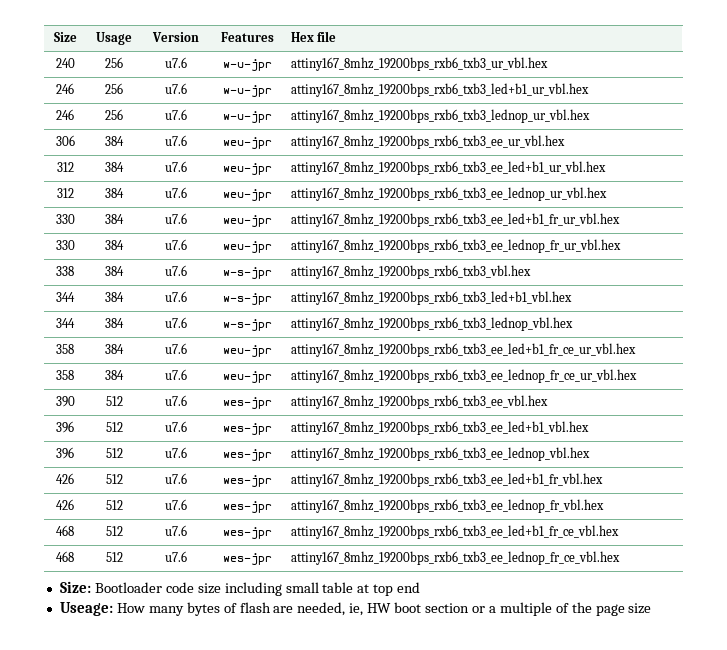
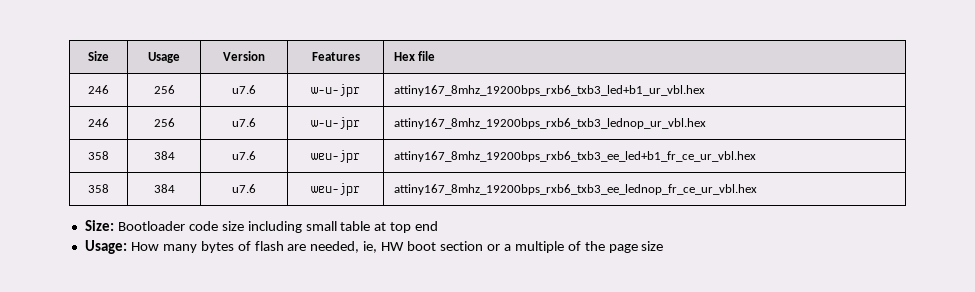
- 240 | 256 | u7.6 | w-u-jpr | attiny167_8mhz_19200bps_rxb6_txb3_ur_vbl.hex
- 306 | 384 | u7.6 | weu-jpr | attiny167_8mhz_19200bps_rxb6_txb3_ee_ur_vbl.hex
- 312 | 384 | u7.6 | weu-jpr | attiny167_8mhz_19200bps_rxb6_txb3_ee_led+b1_ur_vbl.hex
- 312 | 384 | u7.6 | weu-jpr | attiny167_8mhz_19200bps_rxb6_txb3_ee_lednop_ur_vbl.hex
- 330 | 384 | u7.6 | weu-jpr | attiny167_8mhz_19200bps_rxb6_txb3_ee_led+b1_fr_ur_vbl.hex
- 330 | 384 | u7.6 | weu-jpr | attiny167_8mhz_19200bps_rxb6_txb3_ee_lednop_fr_ur_vbl.hex
- 338 | 384 | u7.6 | w-s-jpr | attiny167_8mhz_19200bps_rxb6_txb3_vbl.hex
- 344 | 384 | u7.6 | w-s-jpr | attiny167_8mhz_19200bps_rxb6_txb3_led+b1_vbl.hex
- 344 | 384 | u7.6 | w-s-jpr | attiny167_8mhz_19200bps_rxb6_txb3_lednop_vbl.hex
- 390 | 512 | u7.6 | wes-jpr | attiny167_8mhz_19200bps_rxb6_txb3_ee_vbl.hex
- 396 | 512 | u7.6 | wes-jpr | attiny167_8mhz_19200bps_rxb6_txb3_ee_led+b1_vbl.hex
- 396 | 512 | u7.6 | wes-jpr | attiny167_8mhz_19200bps_rxb6_txb3_ee_lednop_vbl.hex
- 426 | 512 | u7.6 | wes-jpr | attiny167_8mhz_19200bps_rxb6_txb3_ee_led+b1_fr_vbl.hex
- 426 | 512 | u7.6 | wes-jpr | attiny167_8mhz_19200bps_rxb6_txb3_ee_lednop_fr_vbl.hex
- 468 | 512 | u7.6 | wes-jpr | attiny167_8mhz_19200bps_rxb6_txb3_ee_led+b1_fr_ce_vbl.hex
- 468 | 512 | u7.6 | wes-jpr | attiny167_8mhz_19200bps_rxb6_txb3_ee_lednop_fr_ce_vbl.hex
- Useage: How many bytes of flash are needed, ie, HW boot section or a multiple of the page size
+ Usage: How many bytes of flash are needed, ie, HW boot section or a multiple of the page size

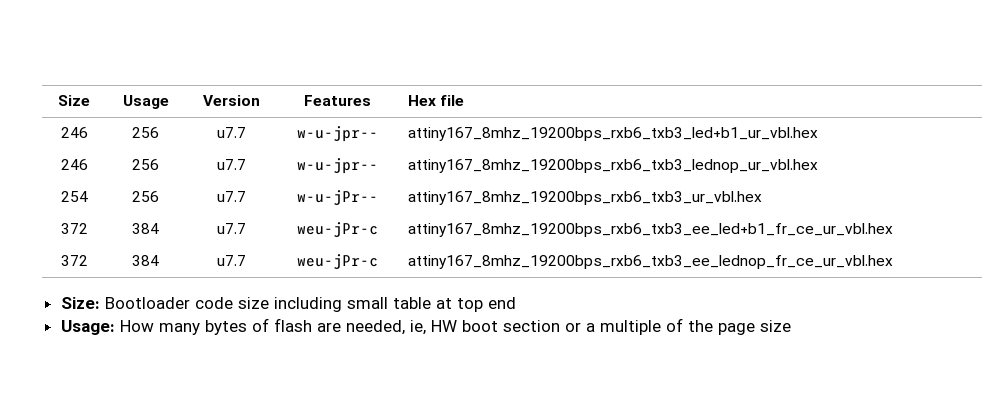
- 246 | 256 | u7.6 | w-u-jpr | attiny167_8mhz_19200bps_rxb6_txb3_led+b1_ur_vbl.hex
+ 246 | 256 | u7.7 | w-u-jpr-- | attiny167_8mhz_19200bps_rxb6_txb3_led+b1_ur_vbl.hex
- 246 | 256 | u7.6 | w-u-jpr | attiny167_8mhz_19200bps_rxb6_txb3_lednop_ur_vbl.hex
+ 246 | 256 | u7.7 | w-u-jpr-- | attiny167_8mhz_19200bps_rxb6_txb3_lednop_ur_vbl.hex
- 358 | 384 | u7.6 | weu-jpr | attiny167_8mhz_19200bps_rxb6_txb3_ee_led+b1_fr_ce_ur_vbl.hex
+ 254 | 256 | u7.7 | w-u-jPr-- | attiny167_8mhz_19200bps_rxb6_txb3_ur_vbl.hex
+ 372 | 384 | u7.7 | weu-jPr-c | attiny167_8mhz_19200bps_rxb6_txb3_ee_led+b1_fr_ce_ur_vbl.hex
- 358 | 384 | u7.6 | weu-jpr | attiny167_8mhz_19200bps_rxb6_txb3_ee_lednop_fr_ce_ur_vbl.hex
+ 372 | 384 | u7.7 | weu-jPr-c | attiny167_8mhz_19200bps_rxb6_txb3_ee_lednop_fr_ce_ur_vbl.hex

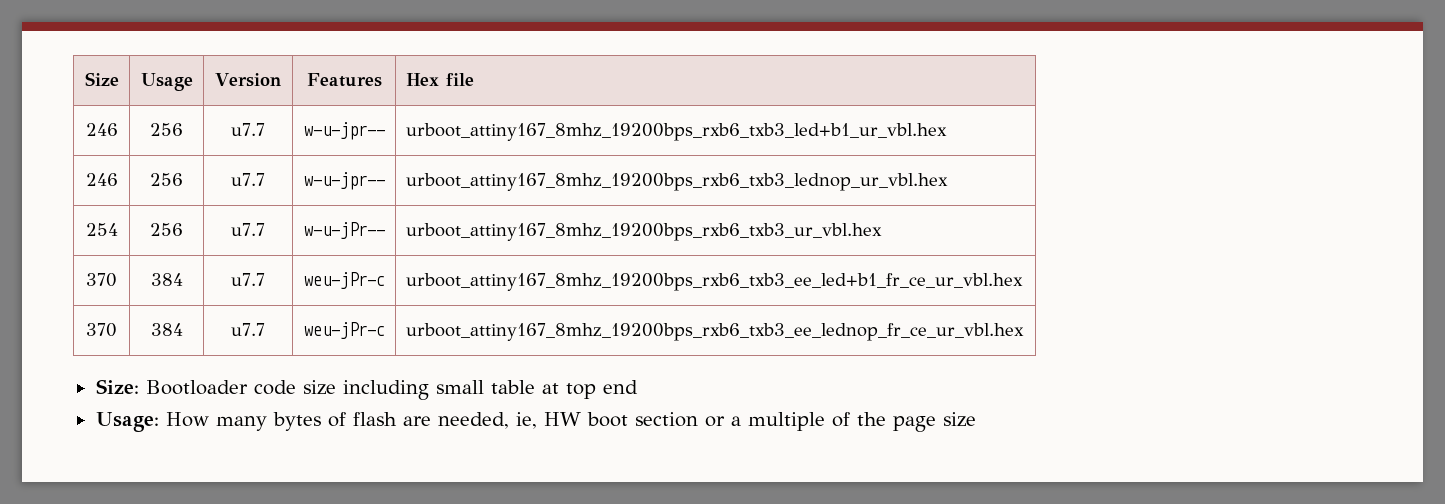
- 246 | 256 | u7.7 | w-u-jpr-- | attiny167_8mhz_19200bps_rxb6_txb3_led+b1_ur_vbl.hex
- 246 | 256 | u7.7 | w-u-jpr-- | attiny167_8mhz_19200bps_rxb6_txb3_lednop_ur_vbl.hex
+ 246 | 256 | u7.7 | w-u-jpr-- | urboot_attiny167_8mhz_19200bps_rxb6_txb3_led+b1_ur_vbl.hex
+ 246 | 256 | u7.7 | w-u-jpr-- | urboot_attiny167_8mhz_19200bps_rxb6_txb3_lednop_ur_vbl.hex
- 254 | 256 | u7.7 | w-u-jPr-- | attiny167_8mhz_19200bps_rxb6_txb3_ur_vbl.hex
- 372 | 384 | u7.7 | weu-jPr-c | attiny167_8mhz_19200bps_rxb6_txb3_ee_led+b1_fr_ce_ur_vbl.hex
- 372 | 384 | u7.7 | weu-jPr-c | attiny167_8mhz_19200bps_rxb6_txb3_ee_lednop_fr_ce_ur_vbl.hex
+ 254 | 256 | u7.7 | w-u-jPr-- | urboot_attiny167_8mhz_19200bps_rxb6_txb3_ur_vbl.hex
+ 370 | 384 | u7.7 | weu-jPr-c | urboot_attiny167_8mhz_19200bps_rxb6_txb3_ee_led+b1_fr_ce_ur_vbl.hex
+ 370 | 384 | u7.7 | weu-jPr-c | urboot_attiny167_8mhz_19200bps_rxb6_txb3_ee_lednop_fr_ce_ur_vbl.hex

